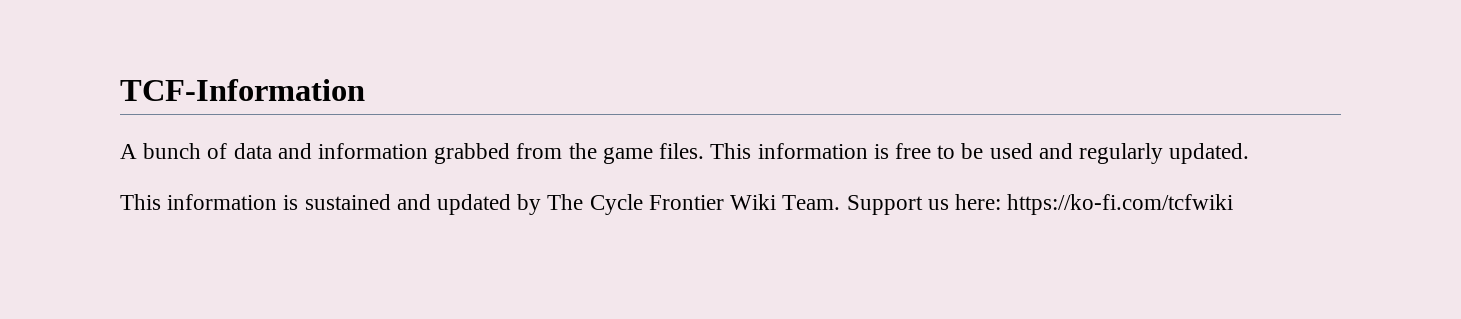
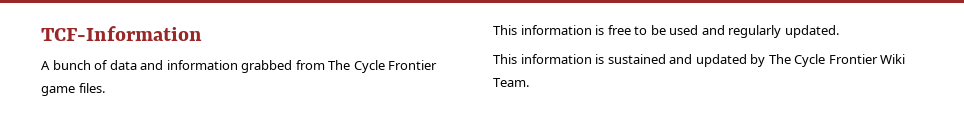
- A bunch of data and information grabbed from the game files. This information is free to be used and regularly updated.
+ A bunch of data and information grabbed from The Cycle Frontier game files.
+ This information is free to be used and regularly updated.
- Support us here: https://ko-fi.com/tcfwiki

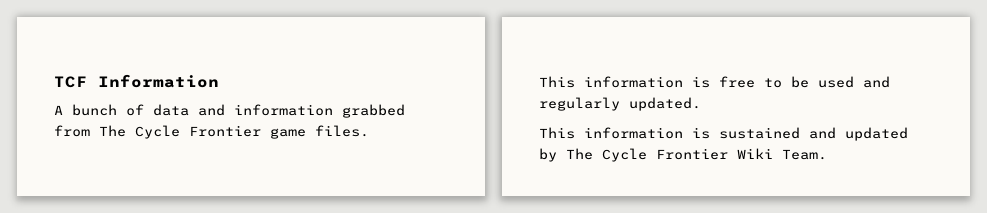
- TCF-Information
+ TCF Information

